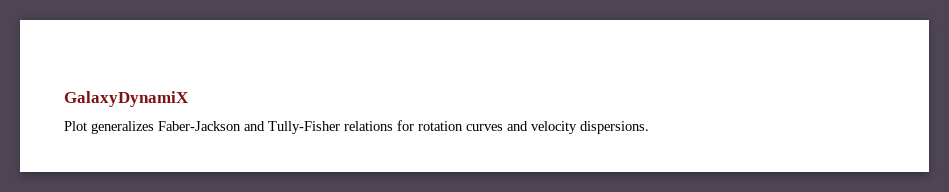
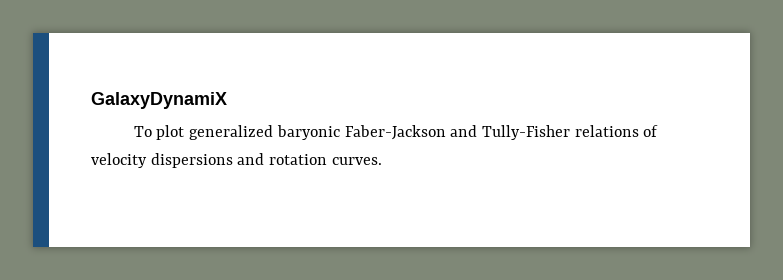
- Plot generalizes Faber-Jackson and Tully-Fisher relations for rotation curves and velocity dispersions.
+ To plot generalized baryonic Faber-Jackson and Tully-Fisher relations of velocity dispersions and rotation curves.

